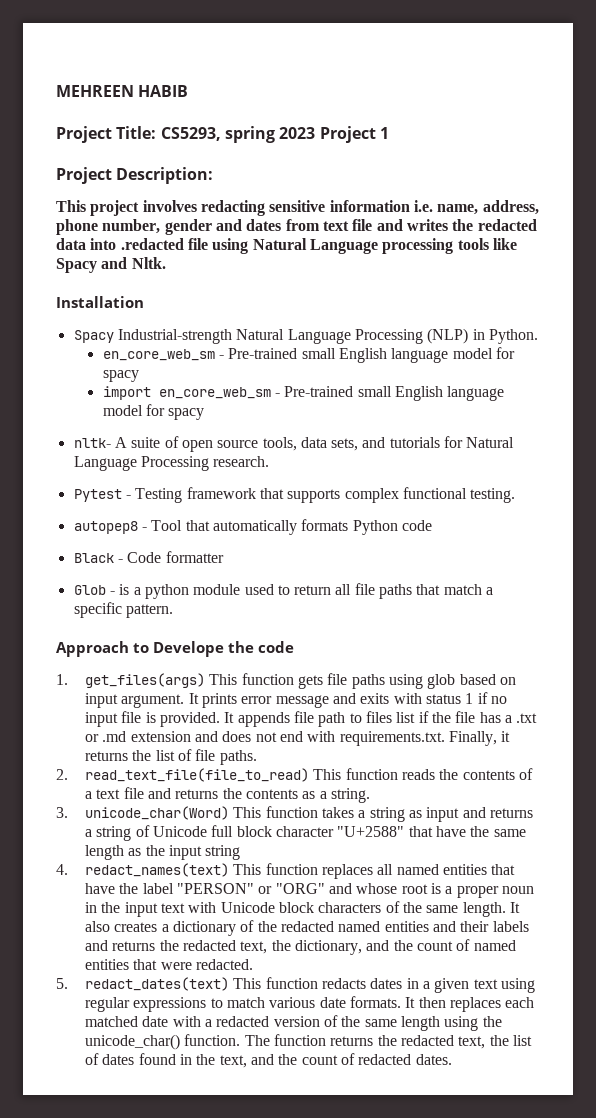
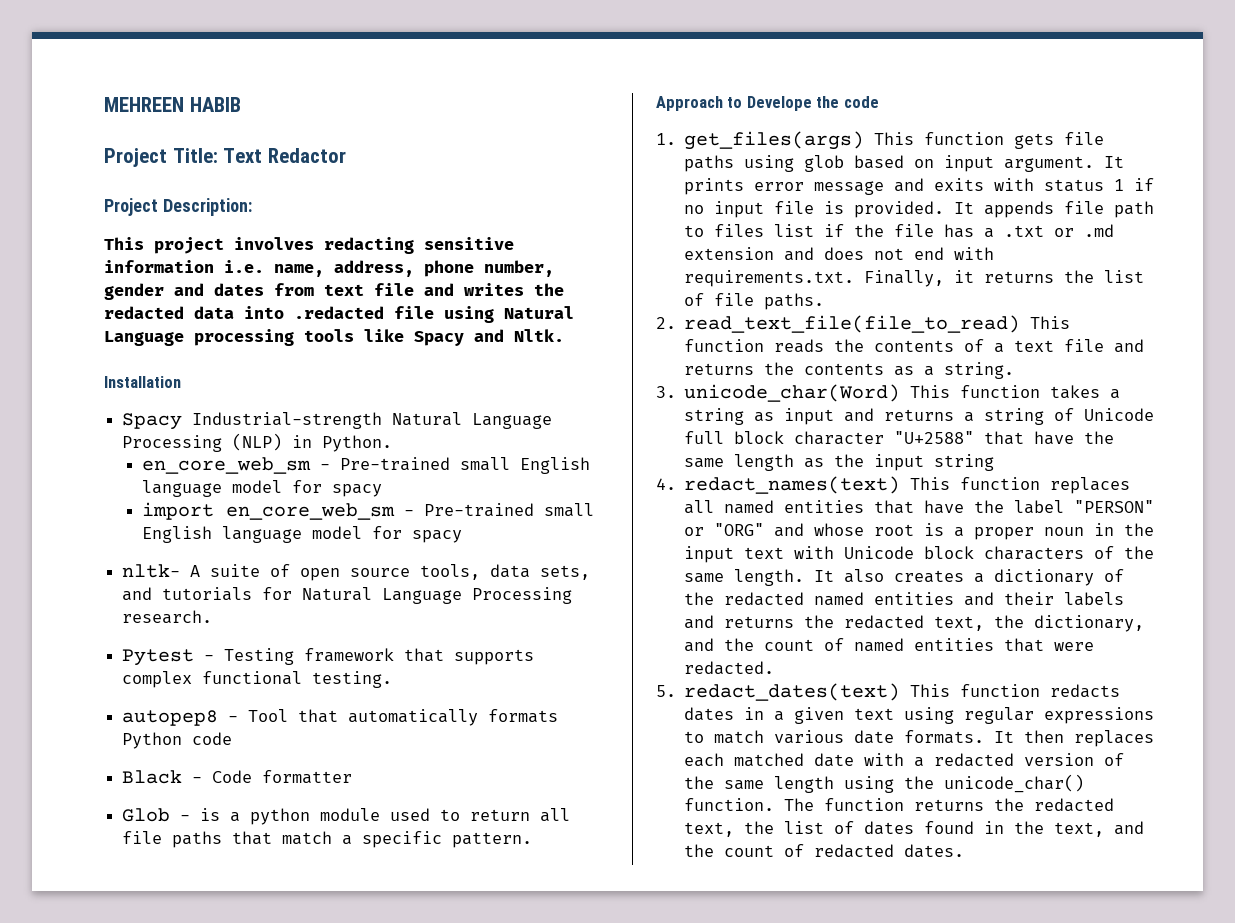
- Project Title: CS5293, spring 2023 Project 1
+ Project Title: Text Redactor

